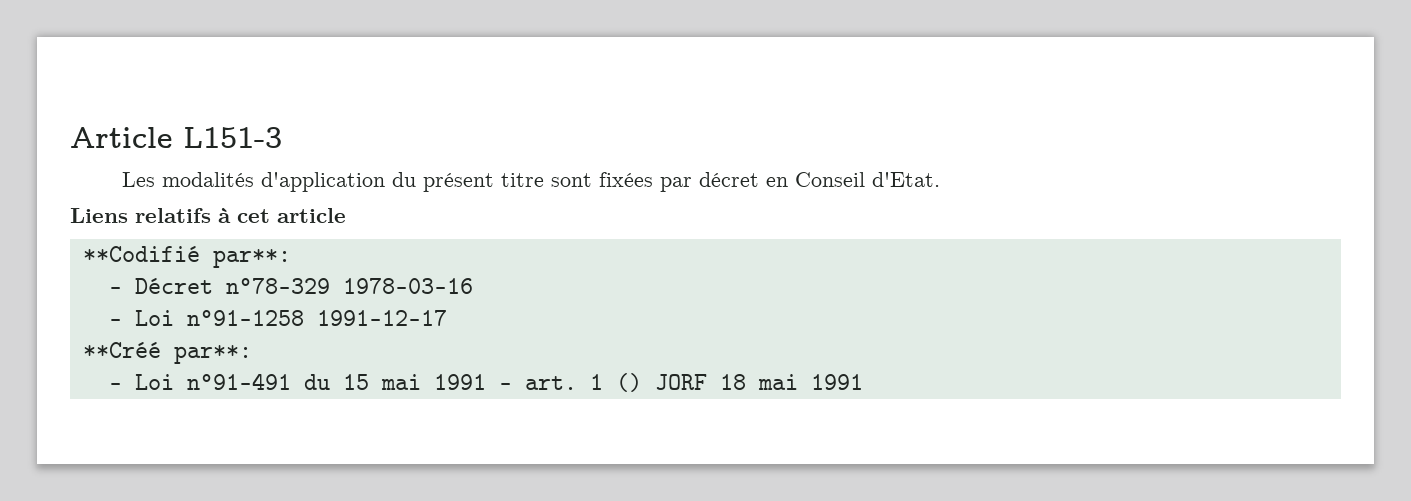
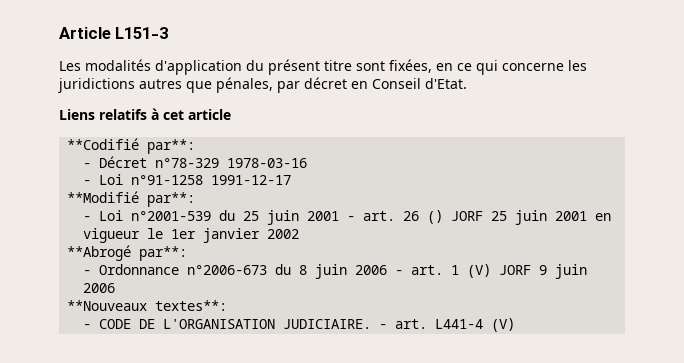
- Les modalités d'application du présent titre sont fixées par décret en Conseil d'Etat.
+ Les modalités d'application du présent titre sont fixées, en ce qui concerne les juridictions autres que pénales, par décret en Conseil d'Etat.
- **Créé par**:
+ **Modifié par**:
- - Loi n°91-491 du 15 mai 1991 - art. 1 () JORF 18 mai 1991
+ - Loi n°2001-539 du 25 juin 2001 - art. 26 () JORF 25 juin 2001 en vigueur le 1er janvier 2002
+ **Abrogé par**:
+ - Ordonnance n°2006-673 du 8 juin 2006 - art. 1 (V) JORF 9 juin 2006
+ **Nouveaux textes**:
+ - CODE DE L'ORGANISATION JUDICIAIRE. - art. L441-4 (V)

